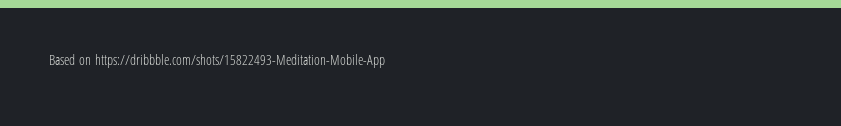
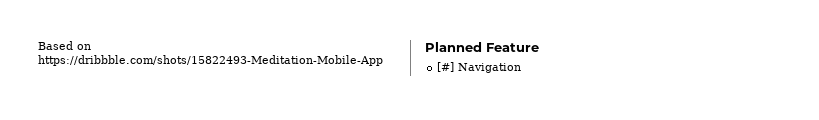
+ Planned Feature
+ [#] Navigation

